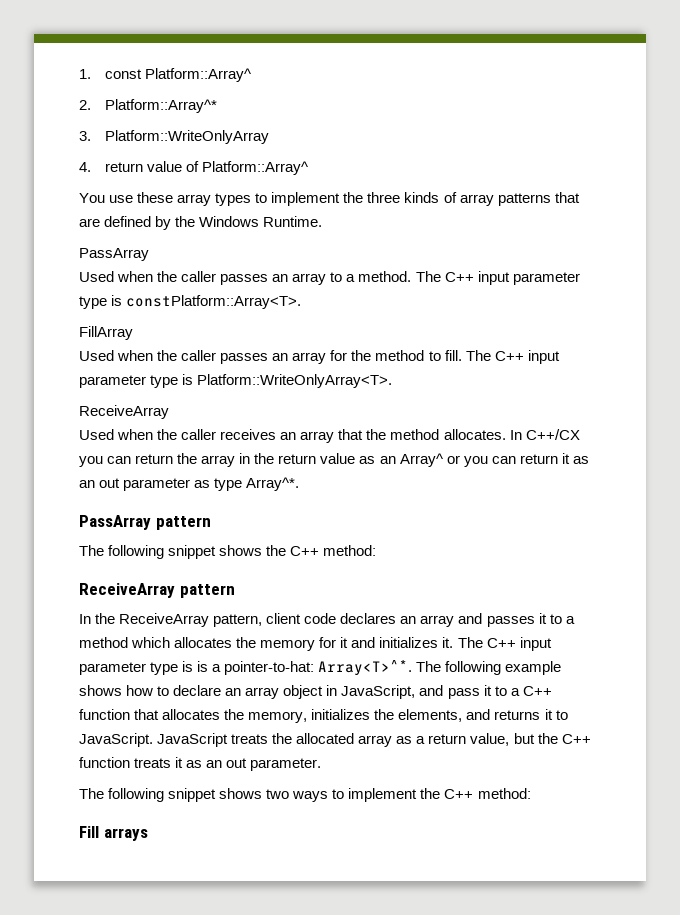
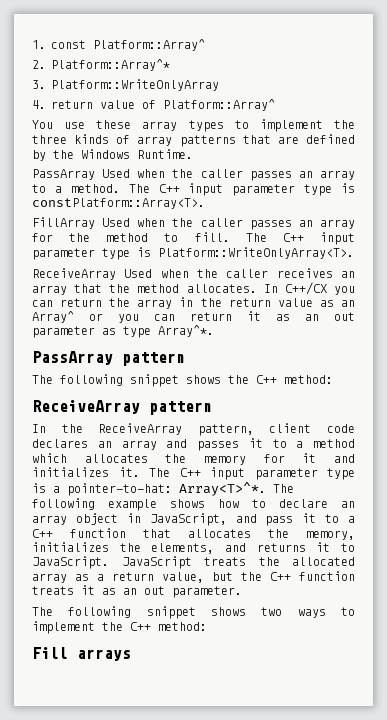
  You use these array types to implement the three kinds of array patterns that are defined by the Windows Runtime.
- PassArray
- Used when the caller passes an array to a method.
+ PassArray Used when the caller passes an array to a method.
- FillArray
- Used when the caller passes an array for the method to fill.
+ FillArray Used when the caller passes an array for the method to fill.
  The C++ input parameter type is Platform::WriteOnlyArray<T>.
- ReceiveArray
- Used when the caller receives an array that the method allocates.
+ ReceiveArray Used when the caller receives an array that the method allocates.
- The C++ input parameter type is is a pointer-to-hat: Array<T>^*.
+ The C++ input parameter type is a pointer-to-hat: Array<T>^*.

